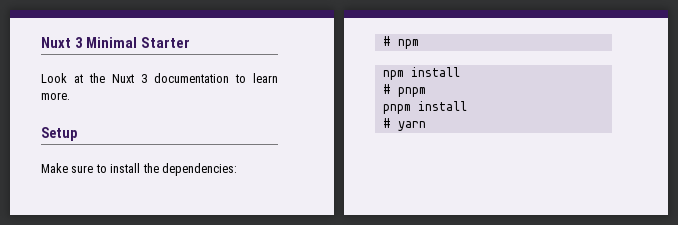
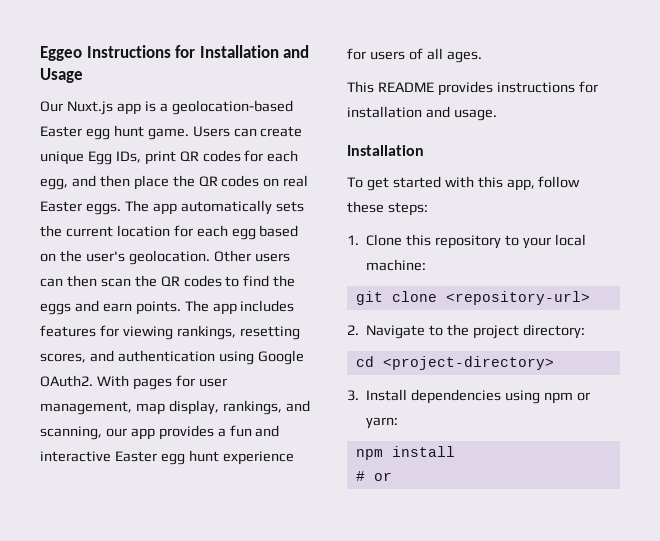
- Nuxt 3 Minimal Starter
- Look at the Nuxt 3 documentation to learn more.
- Setup
- Make sure to install the dependencies:
- # npm
+ Eggeo Instructions for Installation and Usage
+ Our Nuxt.js app is a geolocation-based Easter egg hunt game. Users can create unique Egg IDs, print QR codes for each egg, and then place the QR codes on real Easter eggs. The app automatically sets the current location for each egg based on the user's geolocation. Other users can then scan the QR codes to find the eggs and earn points. The app includes features for viewing rankings, resetting scores, and authentication using Google OAuth2. With pages for user management, map display, rankings, and scanning, our app provides a fun and interactive Easter egg hunt experience for users of all ages.
+ This README provides instructions for installation and usage.
+ Installation
+ To get started with this app, follow these steps:
+ 1. Clone this repository to your local machine:
+ git clone <repository-url>
+ 2. Navigate to the project directory:
+ cd <project-directory>
+ 3. Install dependencies using npm or yarn:
- # pnpm
- pnpm install
- # yarn
+ # or

